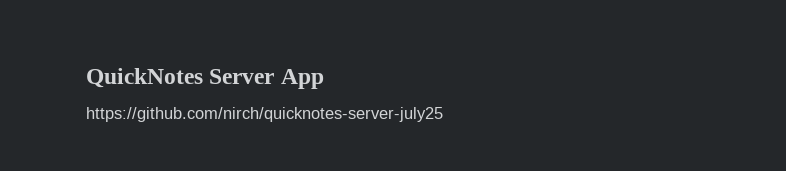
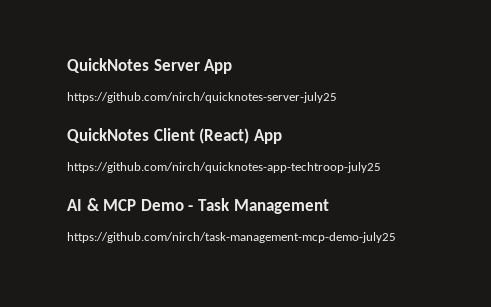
+ QuickNotes Client (React) App
+ https://github.com/nirch/quicknotes-app-techtroop-july25
+ AI & MCP Demo - Task Management
+ https://github.com/nirch/task-management-mcp-demo-july25

